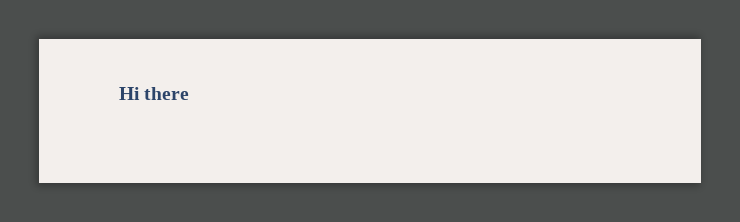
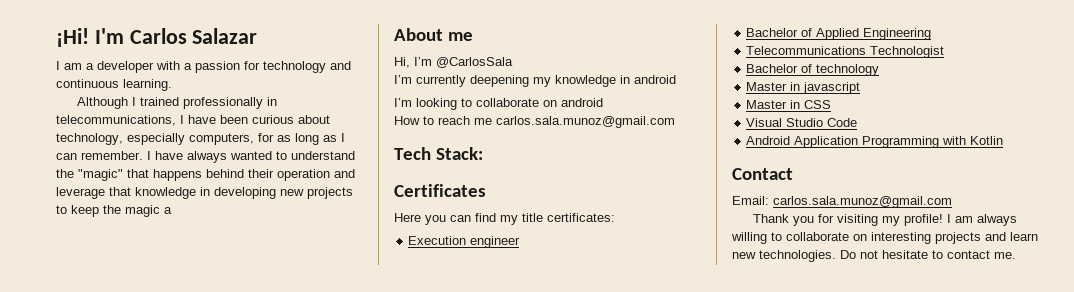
- Hi there
+ ¡Hi! I'm Carlos Salazar
+ I am a developer with a passion for technology and continuous learning.
+ Although I trained professionally in telecommunications, I have been curious about technology, especially computers, for as long as I can remember. I have always wanted to understand the "magic" that happens behind their operation and leverage that knowledge in developing new projects to keep the magic a
+ About me
+ Hi, I’m @CarlosSala
+ I’m currently deepening my knowledge in android
+ I’m looking to collaborate on android
+ How to reach me carlos.sala.munoz@gmail.com
+ Tech Stack:
+ Certificates
+ Here you can find my title certificates:
+ Execution engineer
+ Bachelor of Applied Engineering
+ Telecommunications Technologist
+ Bachelor of technology
+ Master in javascript
+ Master in CSS
+ Visual Studio Code
+ Android Application Programming with Kotlin
+ Contact
+ Email: carlos.sala.munoz@gmail.com
+ Thank you for visiting my profile! I am always willing to collaborate on interesting projects and learn new technologies. Do not hesitate to contact me.

